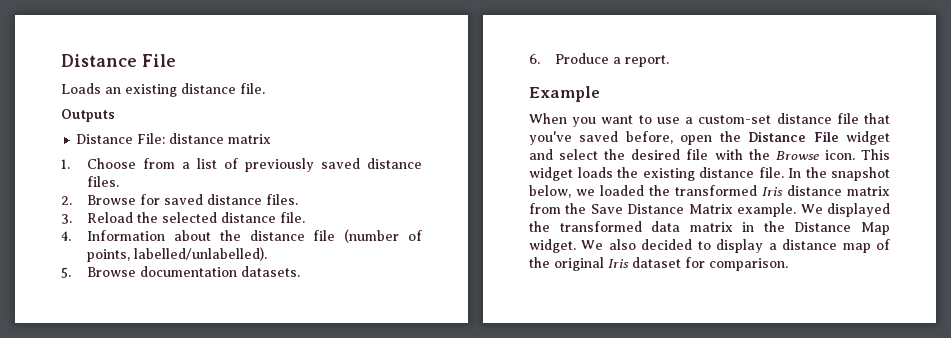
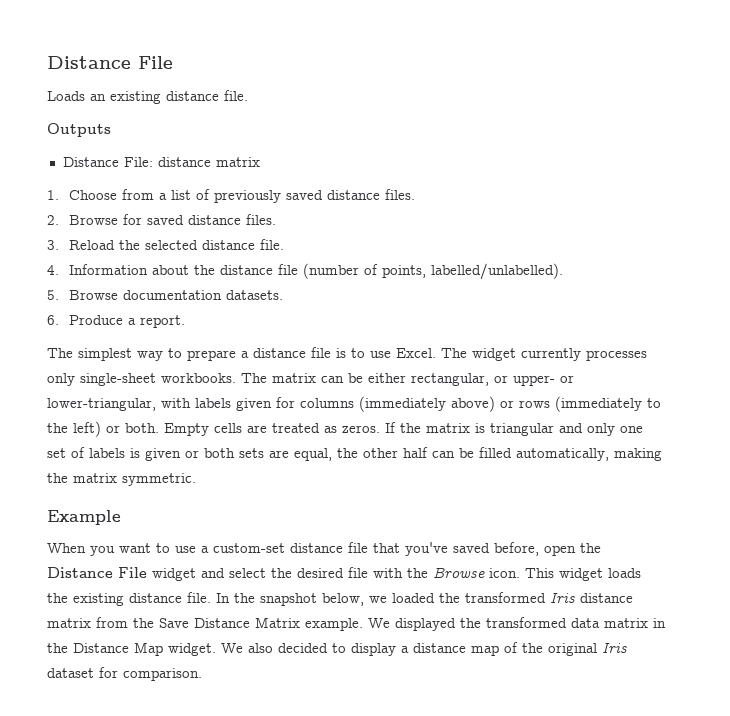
+ The simplest way to prepare a distance file is to use Excel. The widget currently processes only single-sheet workbooks. The matrix can be either rectangular, or upper- or lower-triangular, with labels given for columns (immediately above) or rows (immediately to the left) or both. Empty cells are treated as zeros. If the matrix is triangular and only one set of labels is given or both sets are equal, the other half can be filled automatically, making the matrix symmetric.

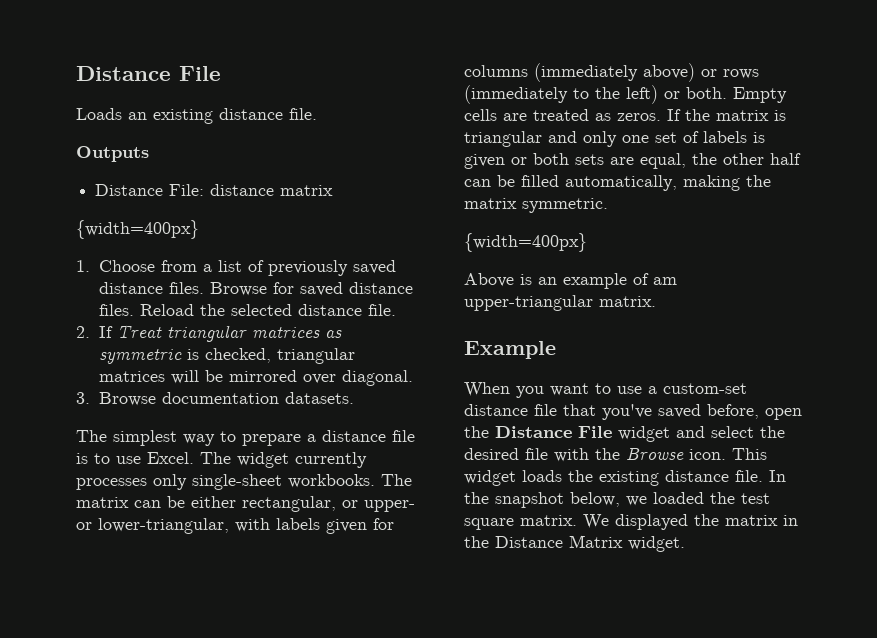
  Distance File: distance matrix
+ {width=400px}
- 1. Choose from a list of previously saved distance files.
- 2. Browse for saved distance files.
- 3. Reload the selected distance file.
+ 1. Choose from a list of previously saved distance files. Browse for saved distance files. Reload the selected distance file.
- 4. Information about the distance file (number of points, labelled/unlabelled).
- 5. Browse documentation datasets.
+ 2. If Treat triangular matrices as symmetric is checked, triangular matrices will be mirrored over diagonal.
+ 3. Browse documentation datasets.
- 6. Produce a report.
  If the matrix is triangular and only one set of labels is given or both sets are equal, the other half can be filled automatically, making the matrix symmetric.
+ {width=400px}
+ Above is an example of am upper-triangular matrix.
- In the snapshot below, we loaded the transformed Iris distance matrix from the Save Distance Matrix example.
+ In the snapshot below, we loaded the test square matrix.
- We displayed the transformed data matrix in the Distance Map widget. We also decided to display a distance map of the original Iris dataset for comparison.
+ We displayed the matrix in the Distance Matrix widget.

